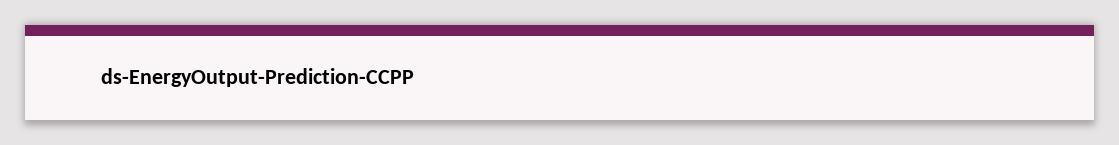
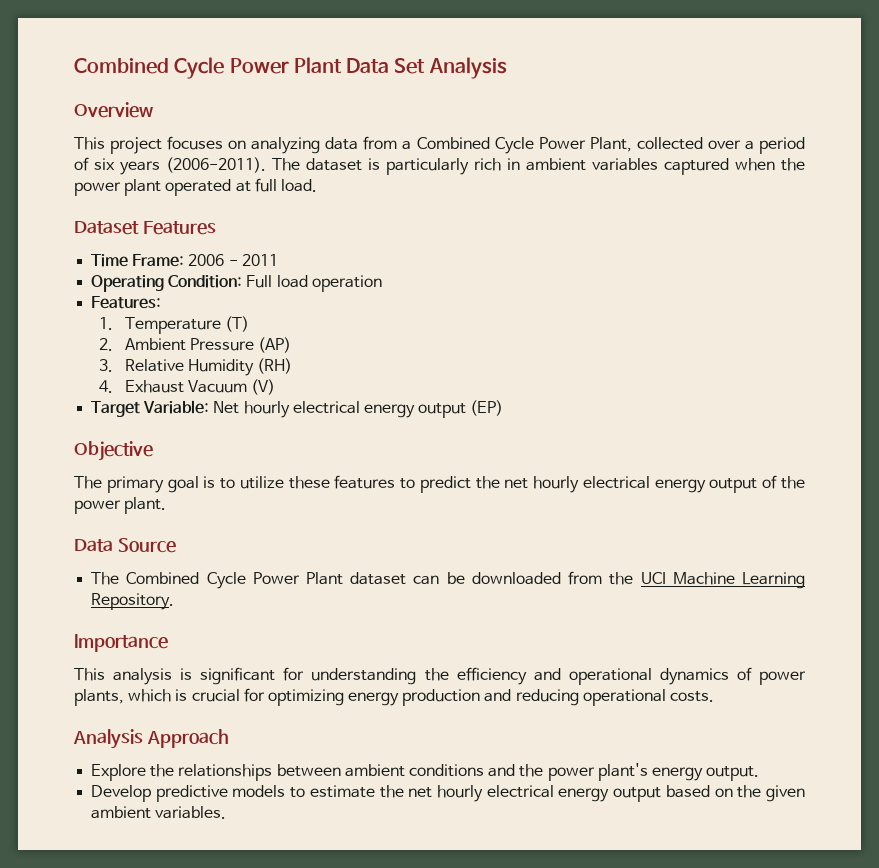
- ds-EnergyOutput-Prediction-CCPP
+ Combined Cycle Power Plant Data Set Analysis
+ Overview
+ This project focuses on analyzing data from a Combined Cycle Power Plant, collected over a period of six years (2006-2011). The dataset is particularly rich in ambient variables captured when the power plant operated at full load.
+ Dataset Features
+ Time Frame: 2006 - 2011
+ Operating Condition: Full load operation
+ Features:
+ 1. Temperature (T)
+ 2. Ambient Pressure (AP)
+ 3. Relative Humidity (RH)
+ 4. Exhaust Vacuum (V)
+ Target Variable: Net hourly electrical energy output (EP)
+ Objective
+ The primary goal is to utilize these features to predict the net hourly electrical energy output of the power plant.
+ Data Source
+ The Combined Cycle Power Plant dataset can be downloaded from the UCI Machine Learning Repository.
+ Importance
+ This analysis is significant for understanding the efficiency and operational dynamics of power plants, which is crucial for optimizing energy production and reducing operational costs.
+ Analysis Approach
+ Explore the relationships between ambient conditions and the power plant's energy output.
+ Develop predictive models to estimate the net hourly electrical energy output based on the given ambient variables.

